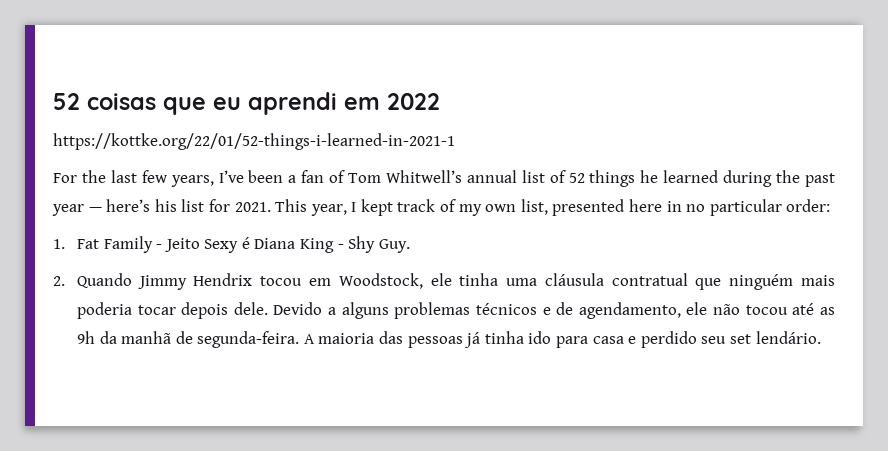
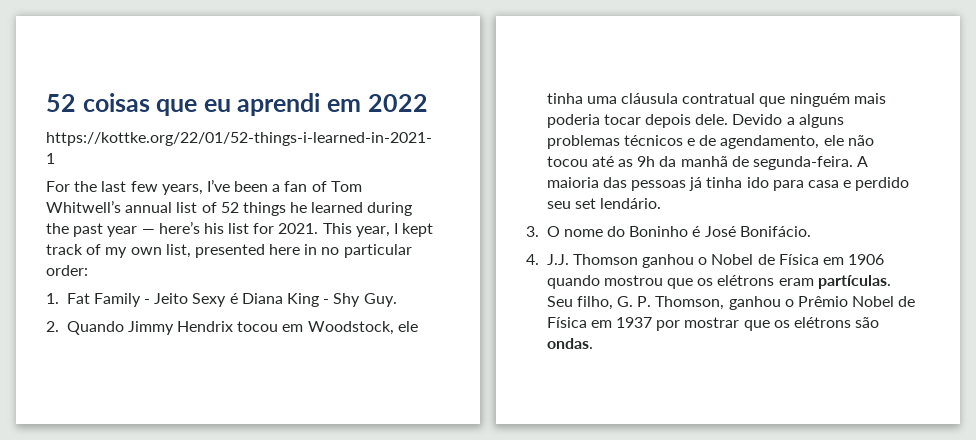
+ 3. O nome do Boninho é José Bonifácio.
+ 4. J.J. Thomson ganhou o Nobel de Física em 1906 quando mostrou que os elétrons eram partículas. Seu filho, G. P. Thomson, ganhou o Prêmio Nobel de Física em 1937 por mostrar que os elétrons são ondas.

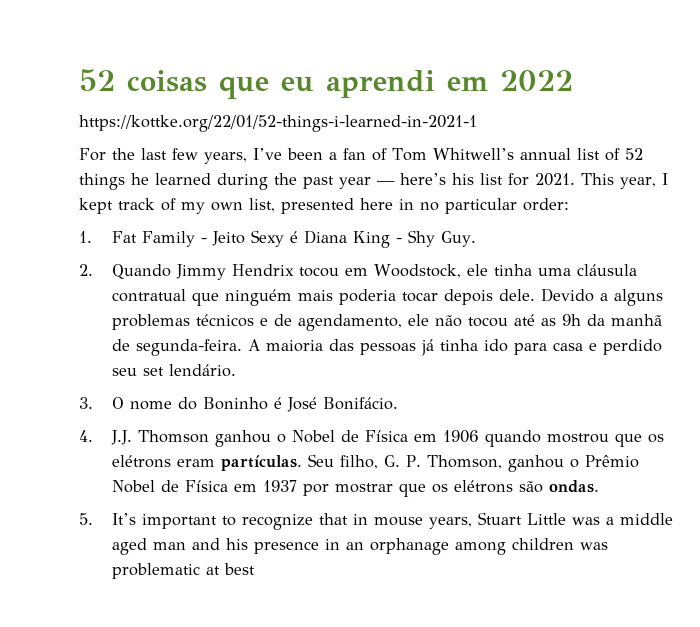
+ 5. It’s important to recognize that in mouse years, Stuart Little was a middle aged man and his presence in an orphanage among children was problematic at best

